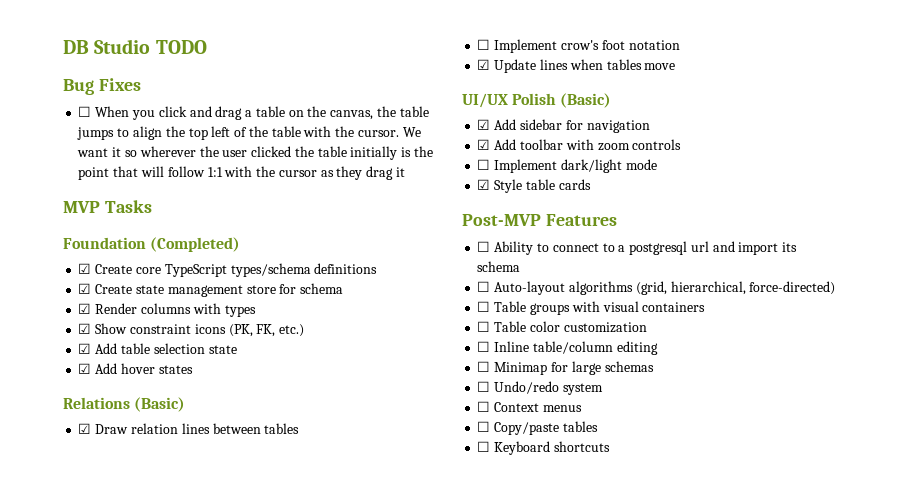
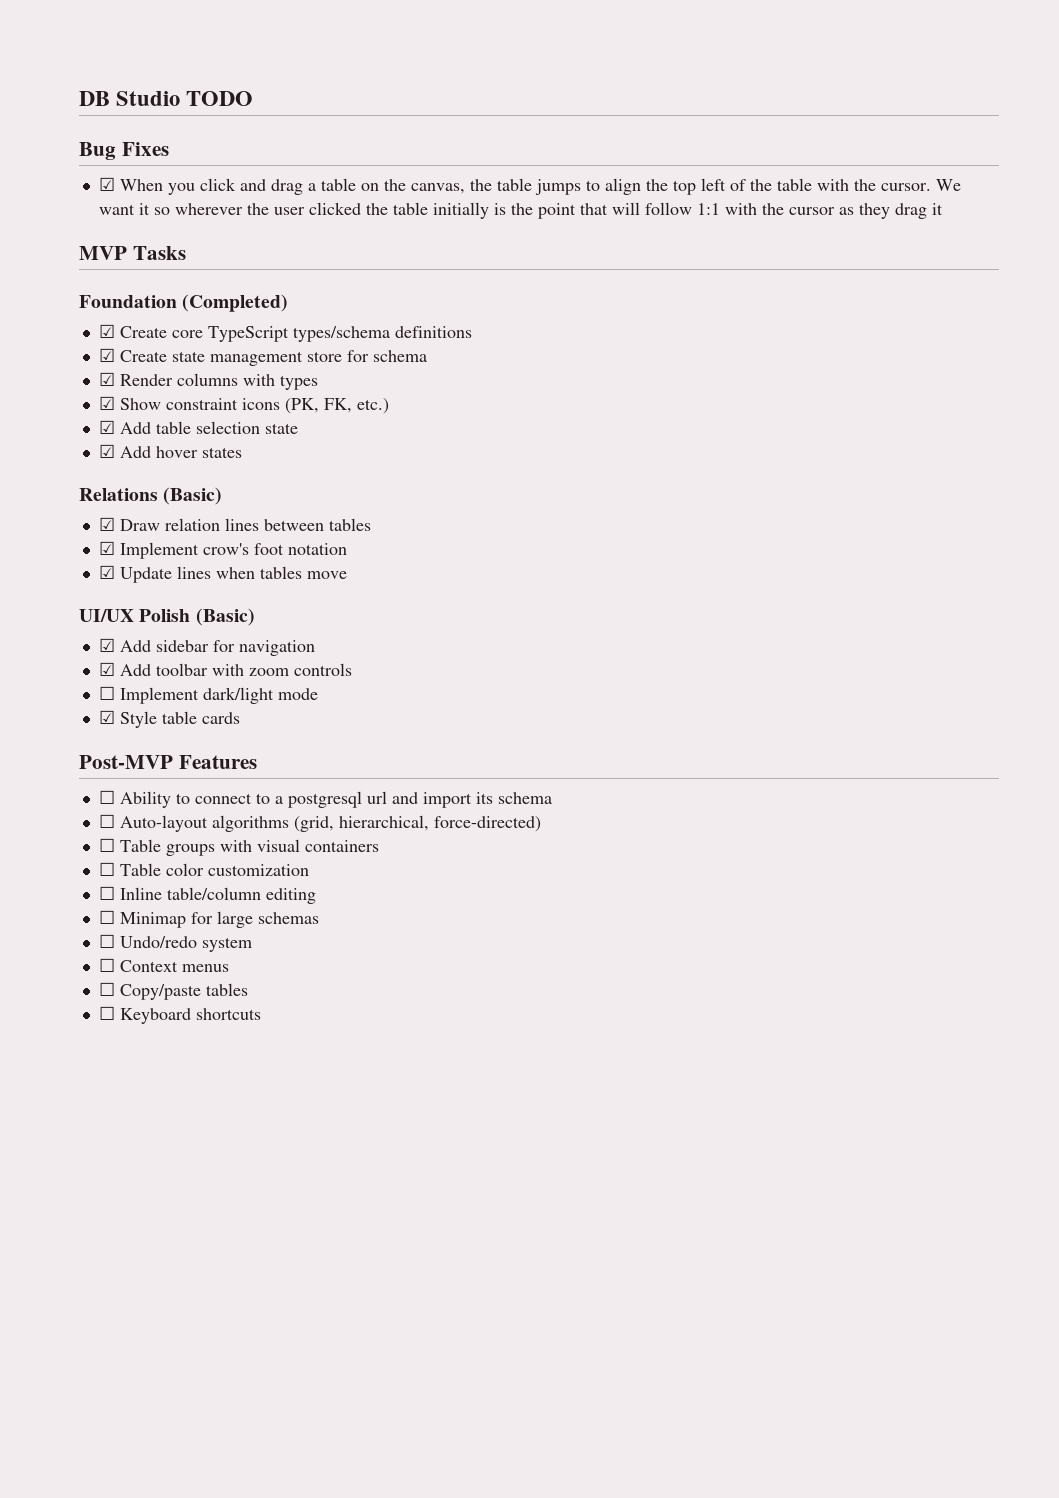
- ☐ When you click and drag a table on the canvas, the table jumps to align the top left of the table with the cursor.
+ ☑ When you click and drag a table on the canvas, the table jumps to align the top left of the table with the cursor.
- ☐ Implement crow's foot notation
+ ☑ Implement crow's foot notation

